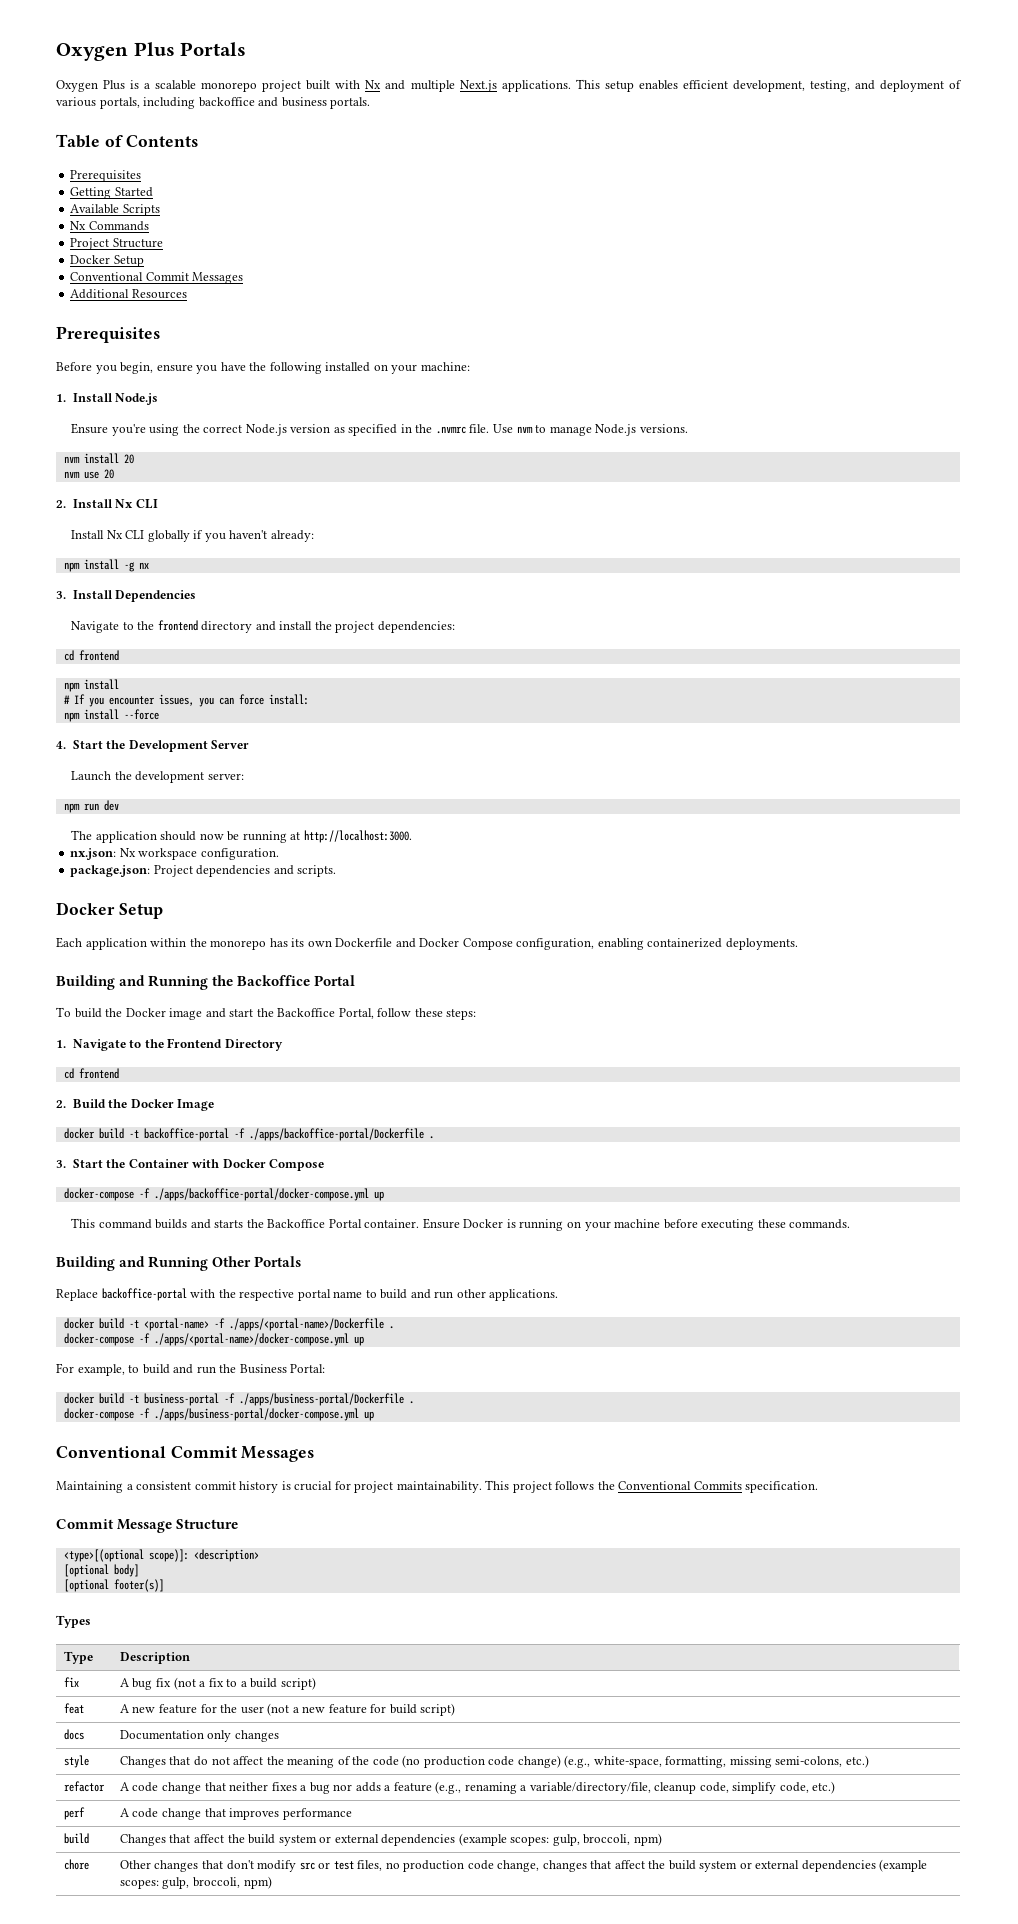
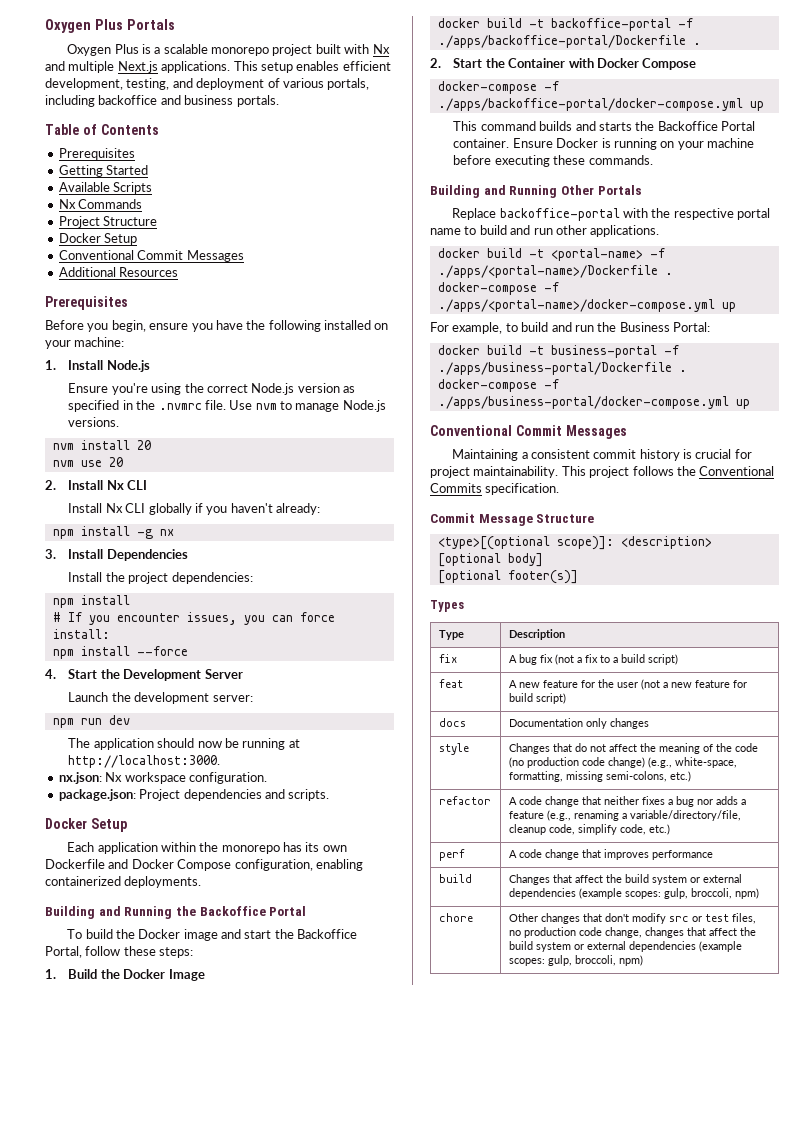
- Navigate to the frontend directory and install the project dependencies:
- cd frontend
+ Install the project dependencies:
- 1. Navigate to the Frontend Directory
- cd frontend
- 2. Build the Docker Image
+ 1. Build the Docker Image
- 3. Start the Container with Docker Compose
+ 2. Start the Container with Docker Compose

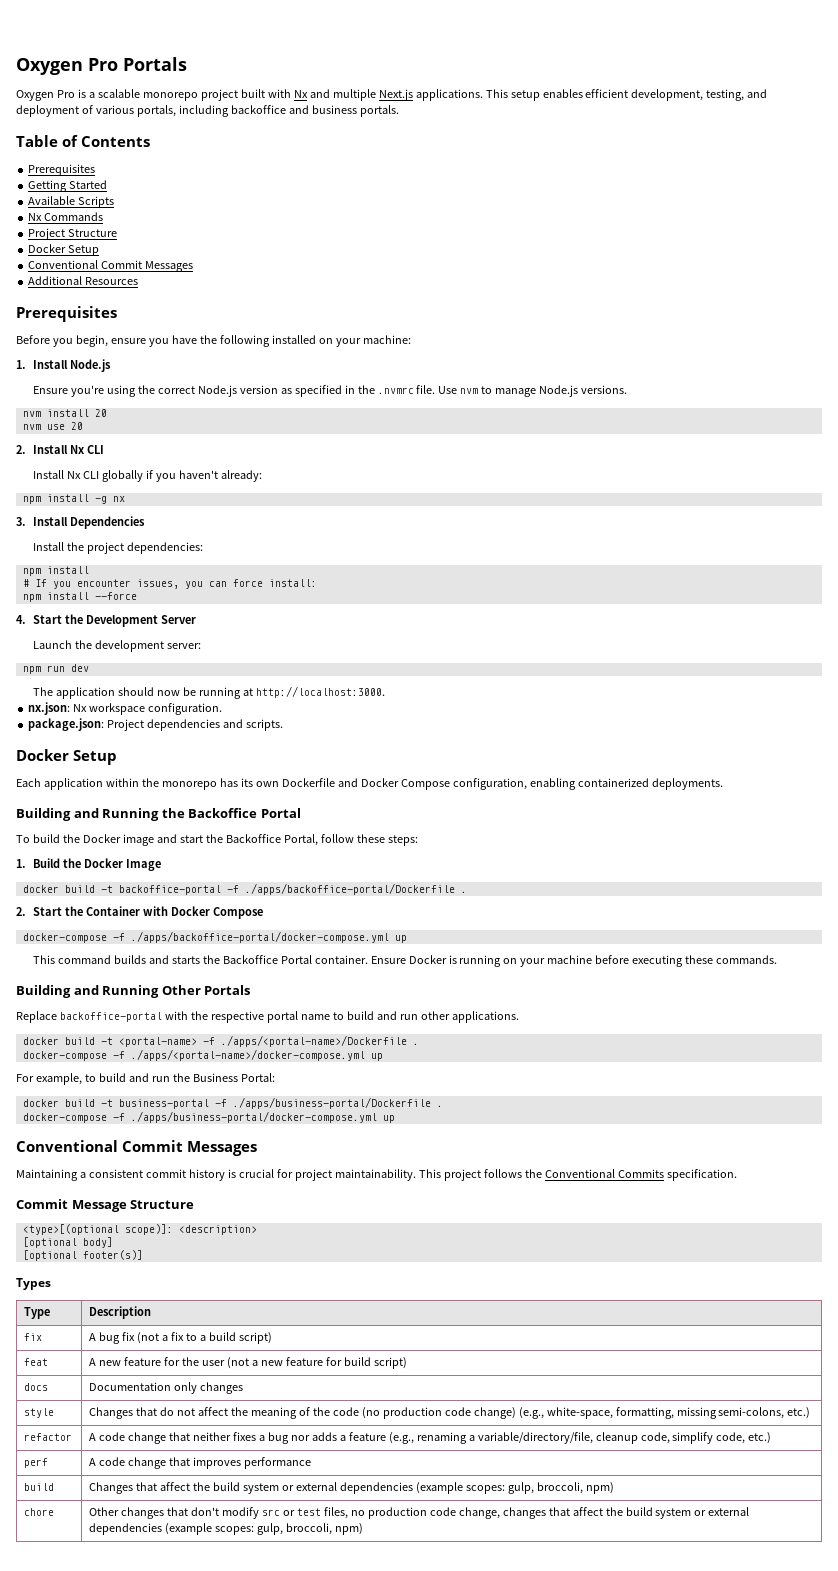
- Oxygen Plus Portals
+ Oxygen Pro Portals
- Oxygen Plus is a scalable monorepo project built with Nx and multiple Next.js applications.
+ Oxygen Pro is a scalable monorepo project built with Nx and multiple Next.js applications.

